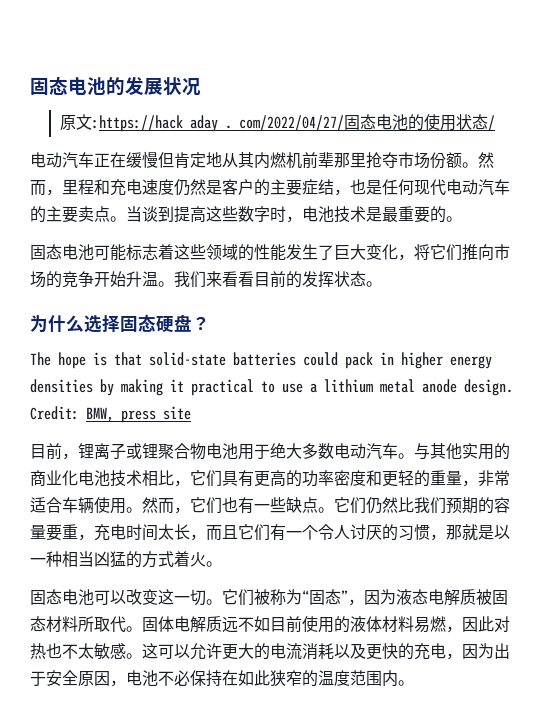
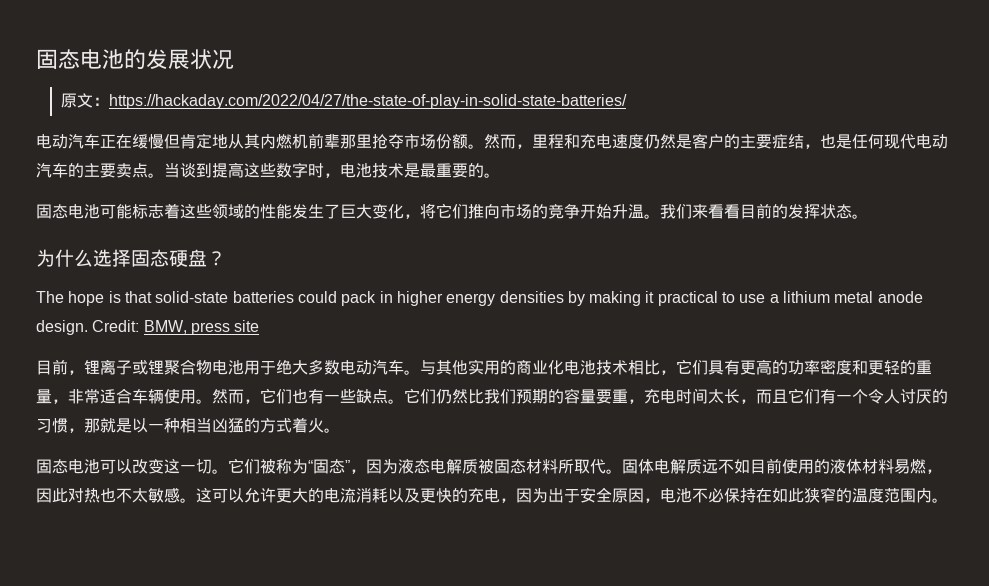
- 原文:https://hack aday . com/2022/04/27/固态电池的使用状态/
+ 原文：https://hackaday.com/2022/04/27/the-state-of-play-in-solid-state-batteries/

